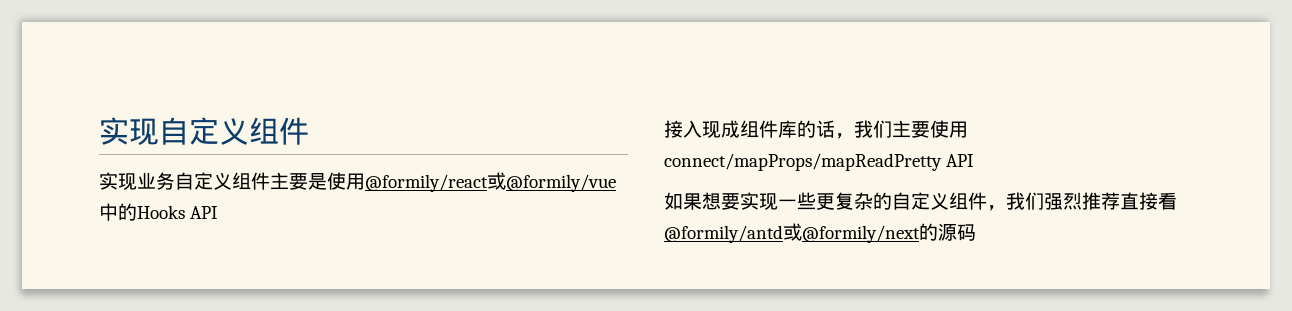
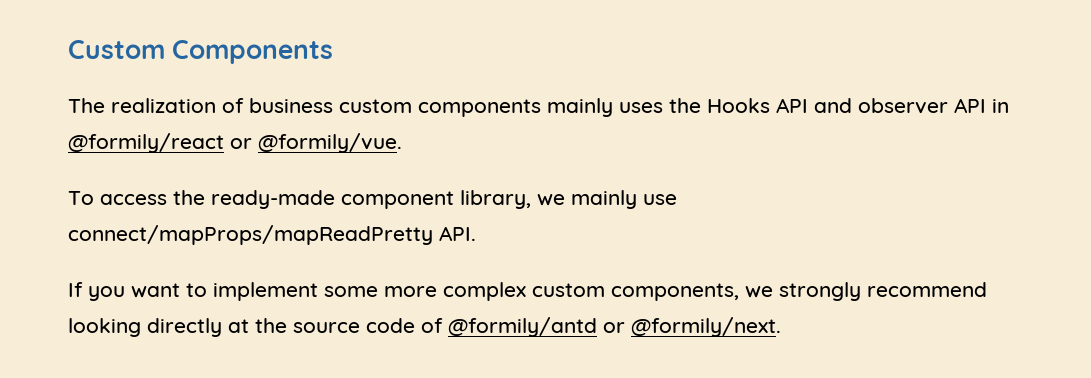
- 实现自定义组件
- 实现业务自定义组件主要是使用@formily/react或@formily/vue中的Hooks API
- 接入现成组件库的话，我们主要使用connect/mapProps/mapReadPretty API
- 如果想要实现一些更复杂的自定义组件，我们强烈推荐直接看@formily/antd或@formily/next的源码
+ Custom Components
+ The realization of business custom components mainly uses the Hooks API and observer API in @formily/react or @formily/vue.
+ To access the ready-made component library, we mainly use connect/mapProps/mapReadPretty API.
+ If you want to implement some more complex custom components, we strongly recommend looking directly at the source code of @formily/antd or @formily/next.

